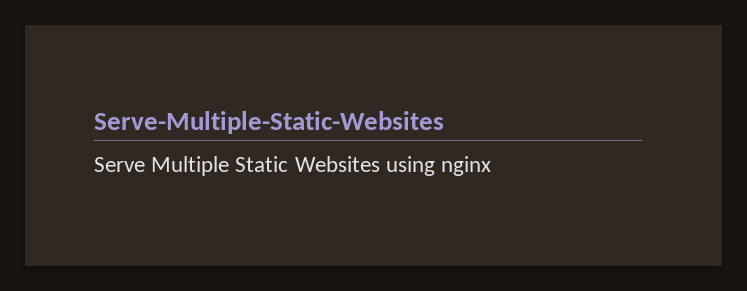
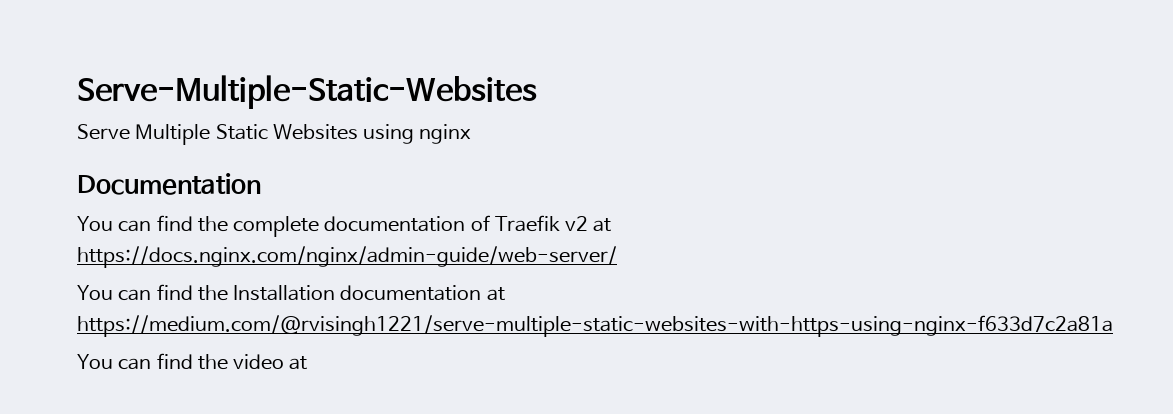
+ Documentation
+ You can find the complete documentation of Traefik v2 at https://docs.nginx.com/nginx/admin-guide/web-server/
+ You can find the Installation documentation at https://medium.com/@rvisingh1221/serve-multiple-static-websites-with-https-using-nginx-f633d7c2a81a
+ You can find the video at

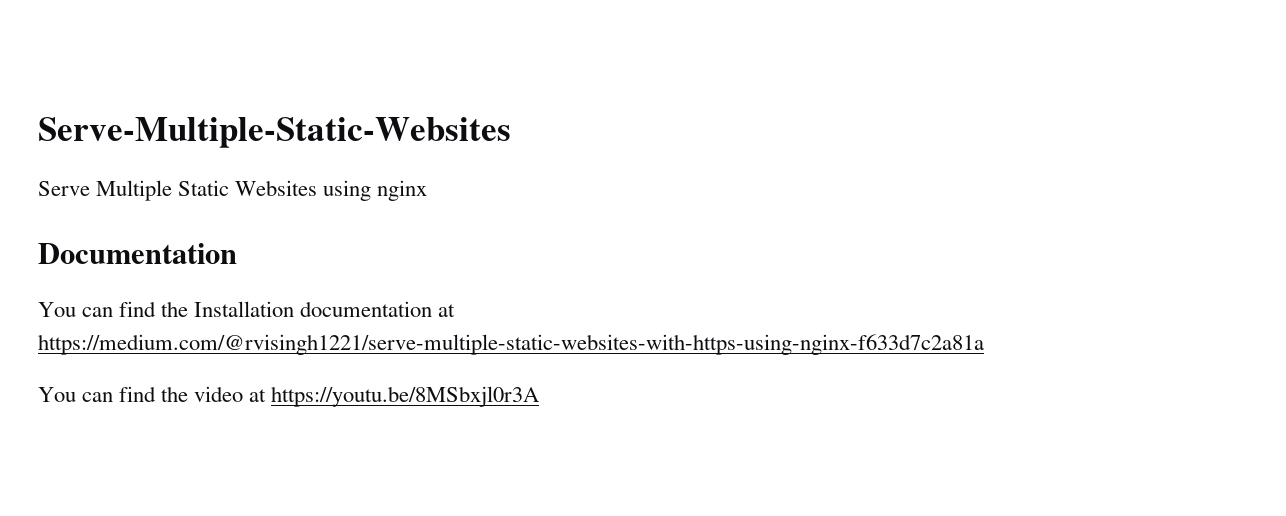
- You can find the complete documentation of Traefik v2 at https://docs.nginx.com/nginx/admin-guide/web-server/
- You can find the video at
+ You can find the video at https://youtu.be/8MSbxjl0r3A

